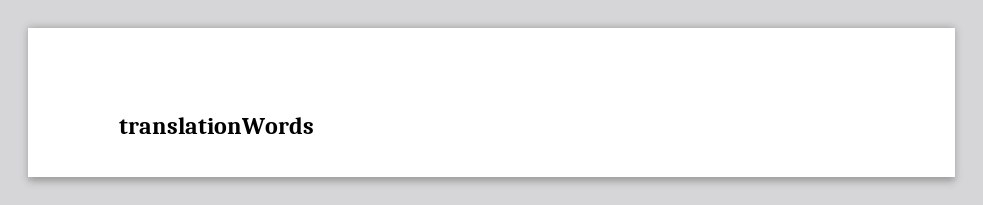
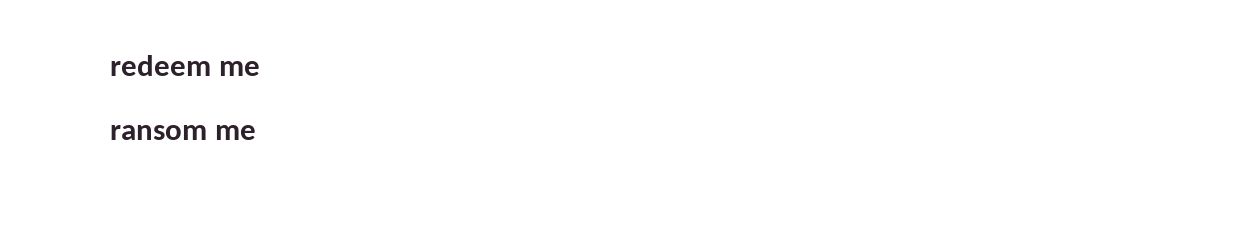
- translationWords
+ redeem me
+ ransom me

